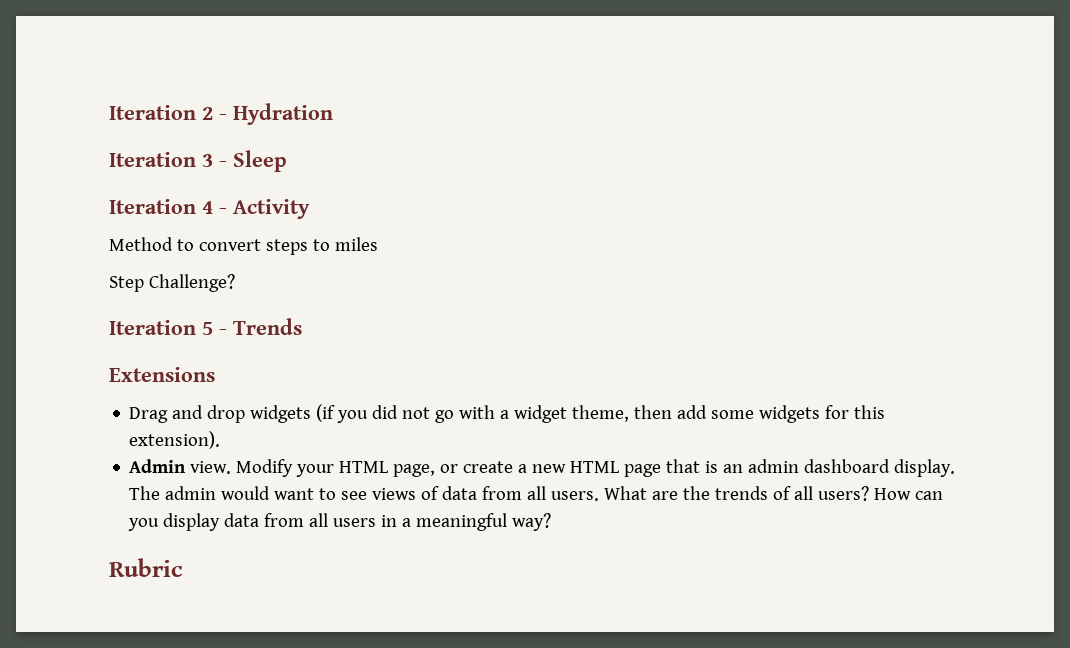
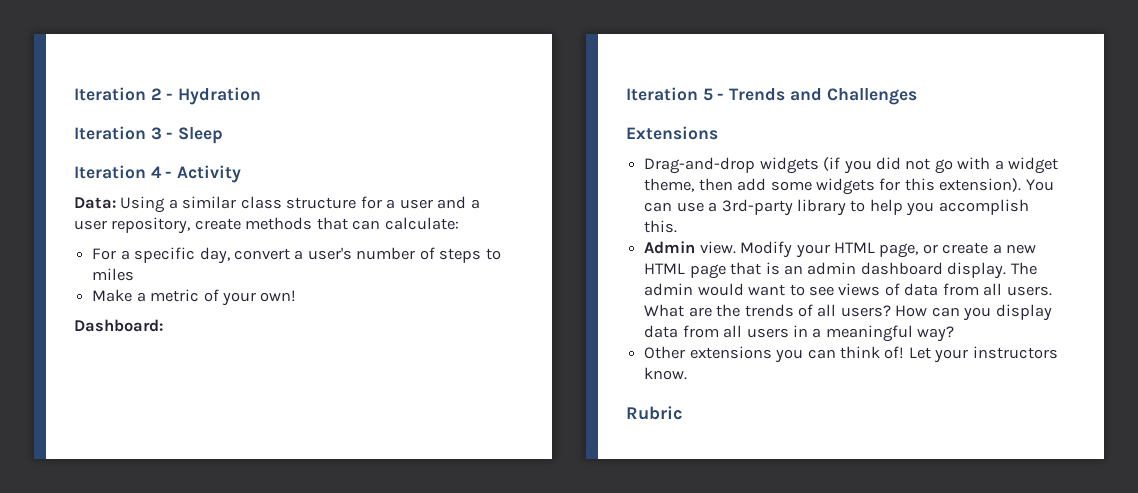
- Method to convert steps to miles
- Step Challenge?
+ Data: Using a similar class structure for a user and a user repository, create methods that can calculate:
+ For a specific day, convert a user's number of steps to miles
+ Make a metric of your own!
+ Dashboard:
- Iteration 5 - Trends
+ Iteration 5 - Trends and Challenges
- Drag and drop widgets (if you did not go with a widget theme, then add some widgets for this extension).
+ Drag-and-drop widgets (if you did not go with a widget theme, then add some widgets for this extension). You can use a 3rd-party library to help you accomplish this.
+ Other extensions you can think of! Let your instructors know.

